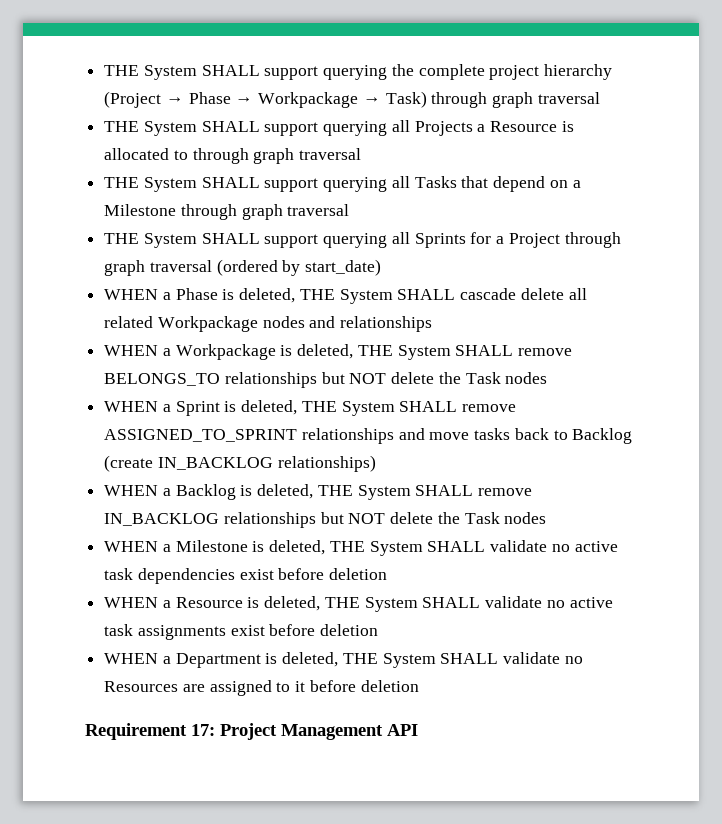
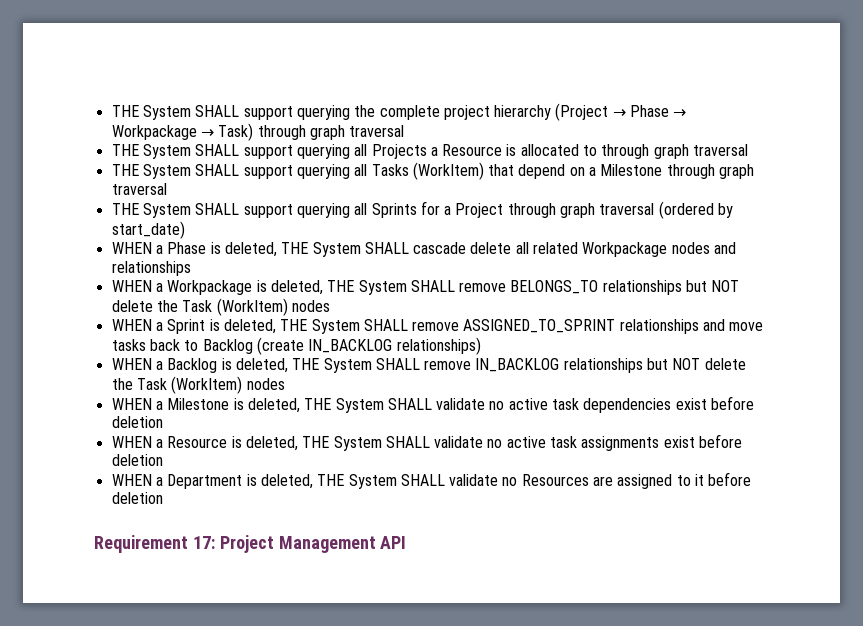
- THE System SHALL support querying all Tasks that depend on a Milestone through graph traversal
+ THE System SHALL support querying all Tasks (WorkItem) that depend on a Milestone through graph traversal
- WHEN a Workpackage is deleted, THE System SHALL remove BELONGS_TO relationships but NOT delete the Task nodes
+ WHEN a Workpackage is deleted, THE System SHALL remove BELONGS_TO relationships but NOT delete the Task (WorkItem) nodes
- WHEN a Backlog is deleted, THE System SHALL remove IN_BACKLOG relationships but NOT delete the Task nodes
+ WHEN a Backlog is deleted, THE System SHALL remove IN_BACKLOG relationships but NOT delete the Task (WorkItem) nodes

